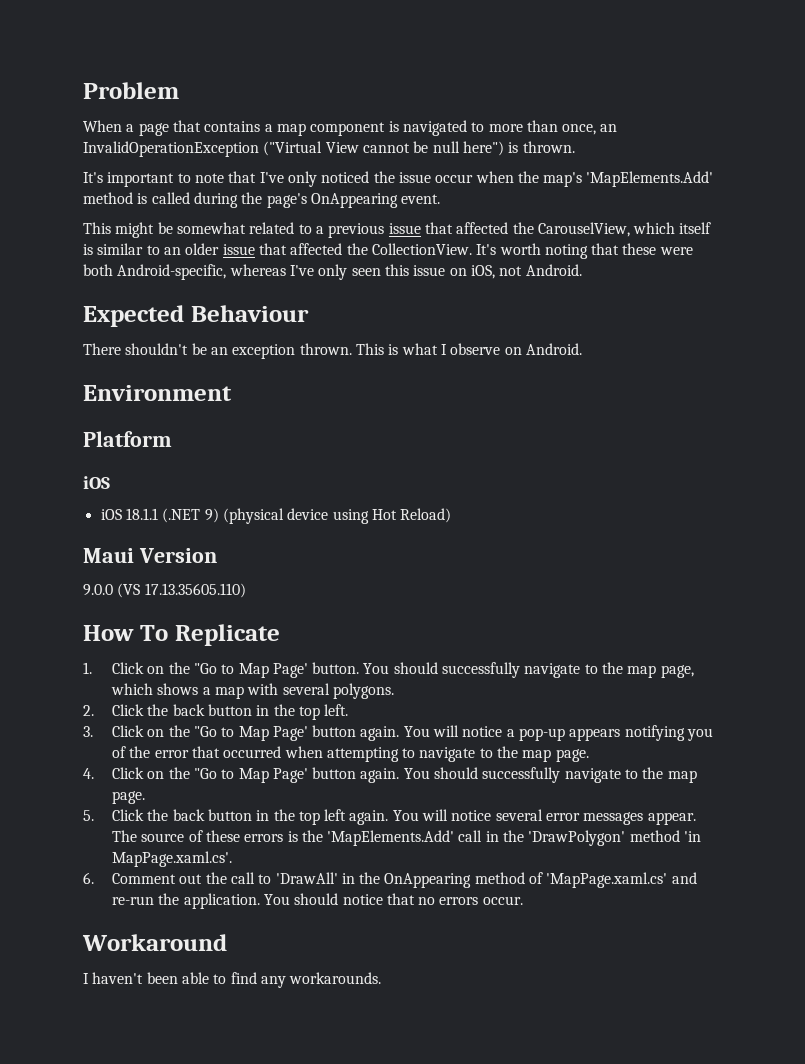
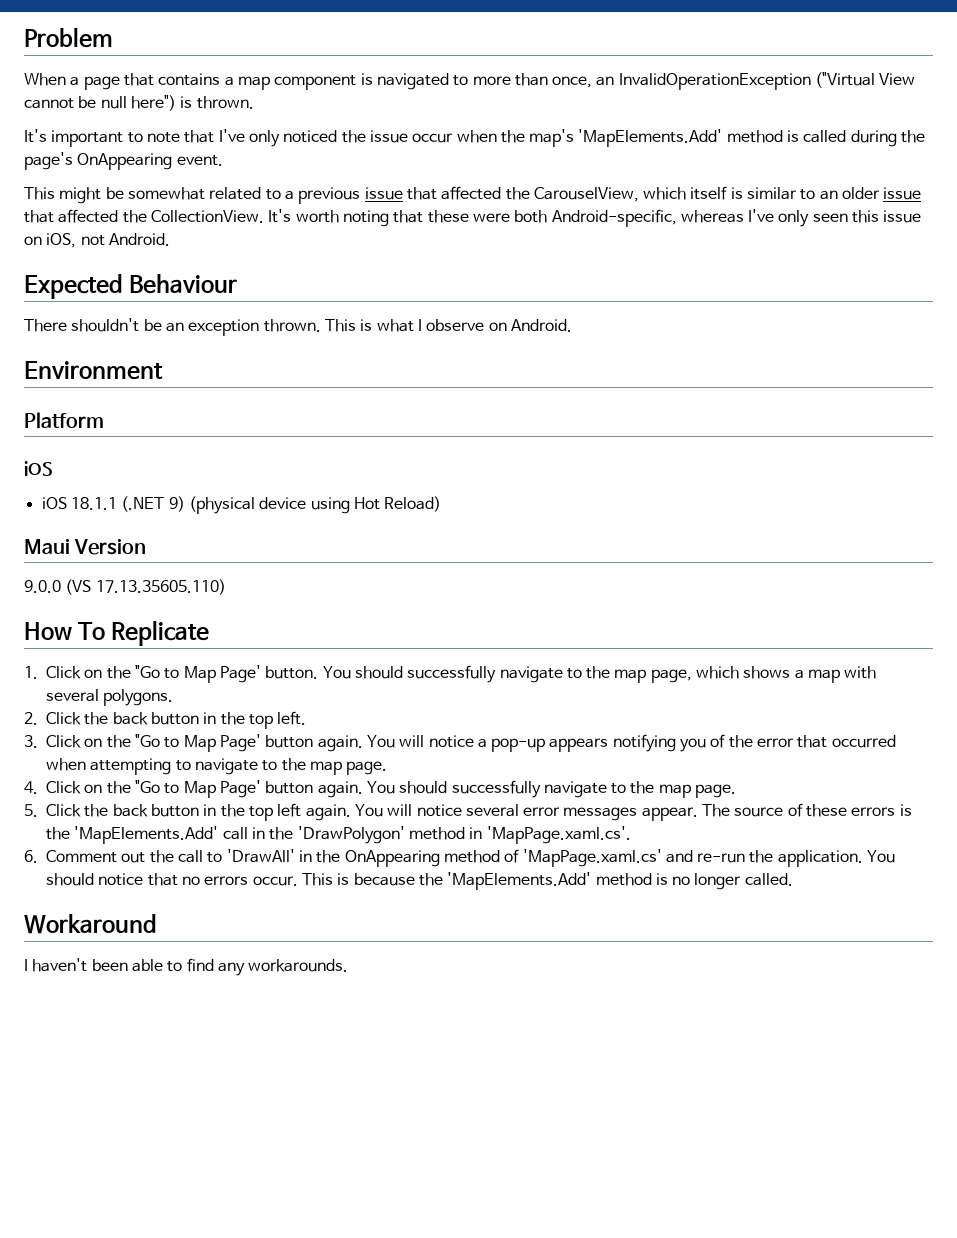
- The source of these errors is the 'MapElements.Add' call in the 'DrawPolygon' method 'in MapPage.xaml.cs'.
+ The source of these errors is the 'MapElements.Add' call in the 'DrawPolygon' method in 'MapPage.xaml.cs'.
+ This is because the 'MapElements.Add' method is no longer called.

